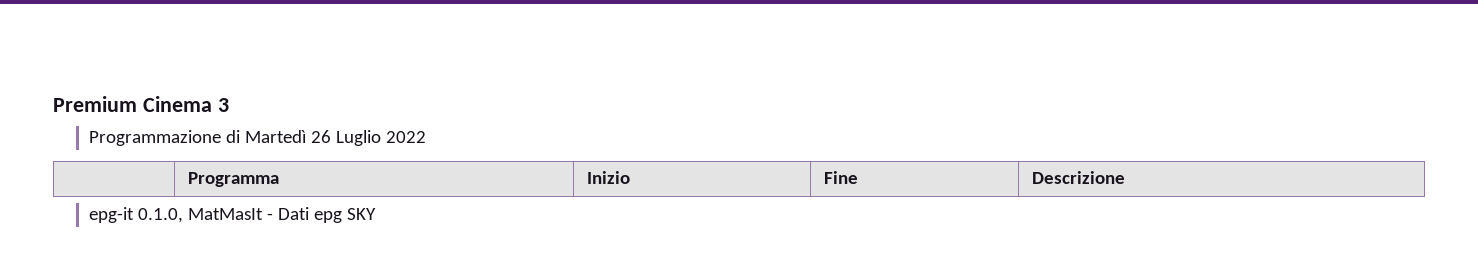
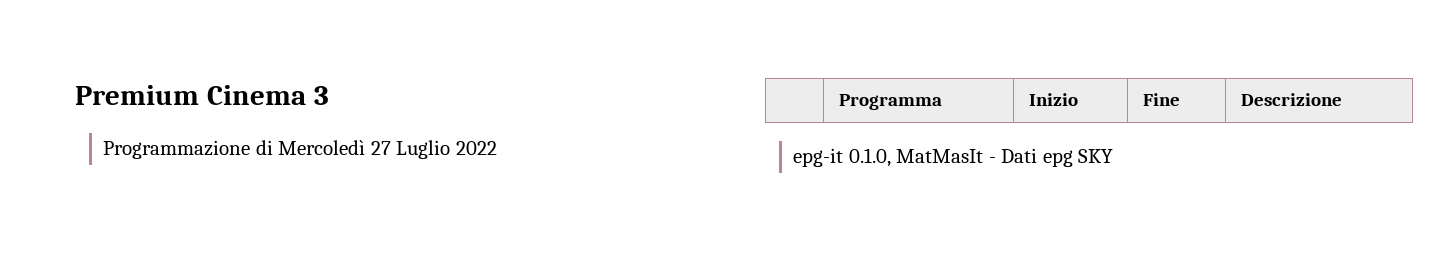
- Programmazione di Martedì 26 Luglio 2022
+ Programmazione di Mercoledì 27 Luglio 2022

